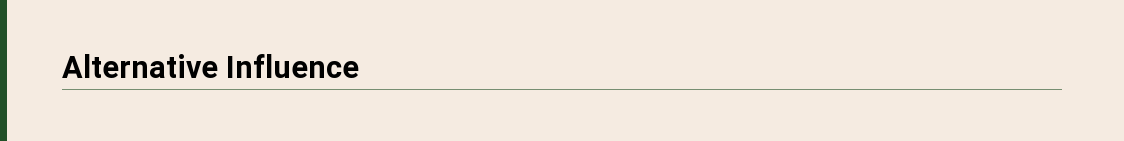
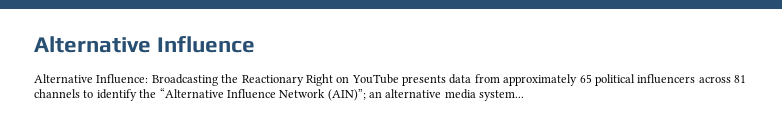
+ Alternative Influence: Broadcasting the Reactionary Right on YouTube presents data from approximately 65 political influencers across 81 channels to identify the “Alternative Influence Network (AIN)”; an alternative media system...

